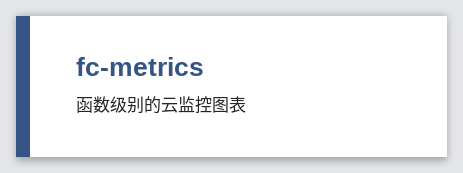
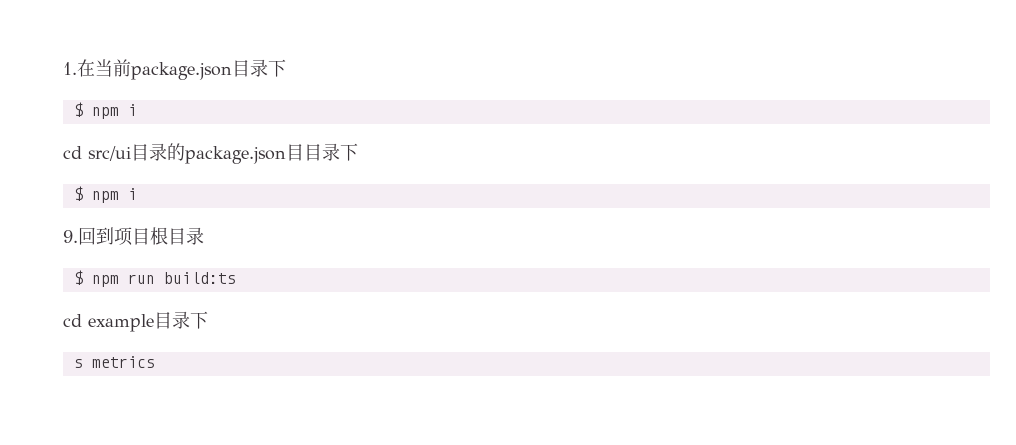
- fc-metrics
- 函数级别的云监控图表
+ 1.在当前package.json目录下
+ $ npm i
+ cd src/ui目录的package.json目目录下
+ $ npm i
+ 9.回到项目根目录
+ $ npm run build:ts
+ cd example目录下
+ s metrics

